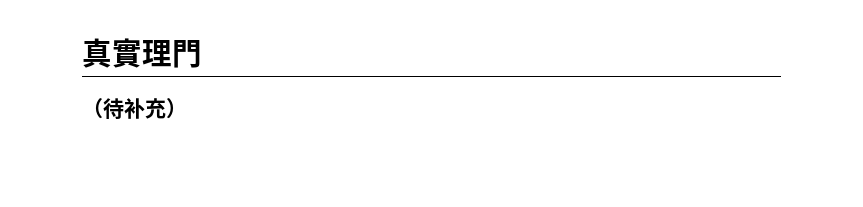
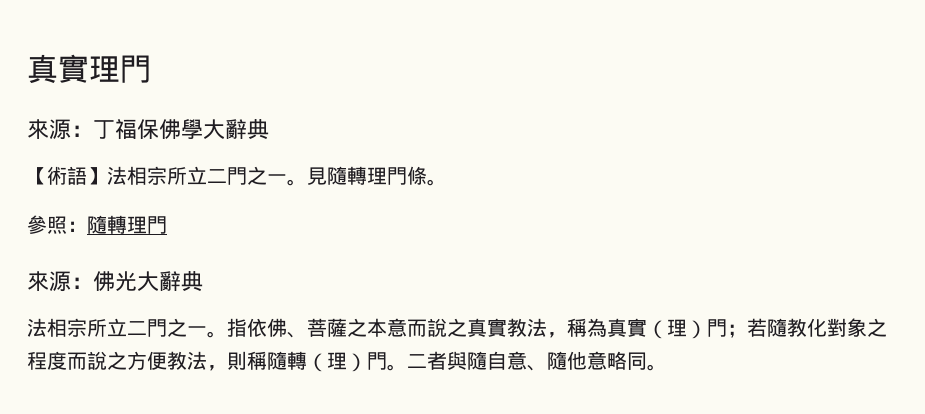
- （待补充）
+ 來源：丁福保佛學大辭典
+ 【術語】法相宗所立二門之一。見隨轉理門條。
+ 參照：隨轉理門
+ 來源：佛光大辭典
+ 法相宗所立二門之一。指依佛、菩薩之本意而說之真實教法，稱為真實（理）門；若隨教化對象之程度而說之方便教法，則稱隨轉（理）門。二者與隨自意、隨他意略同。

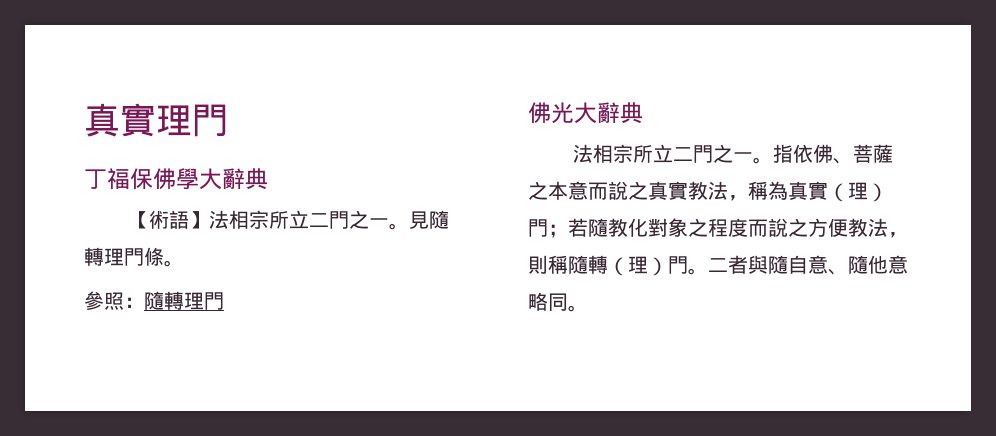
- 來源：丁福保佛學大辭典
+ 丁福保佛學大辭典
- 來源：佛光大辭典
+ 佛光大辭典

